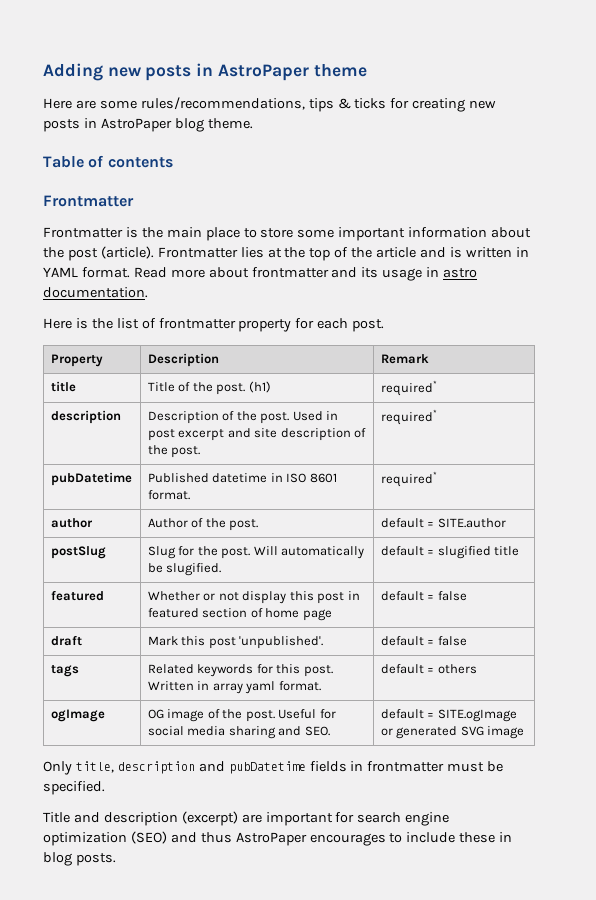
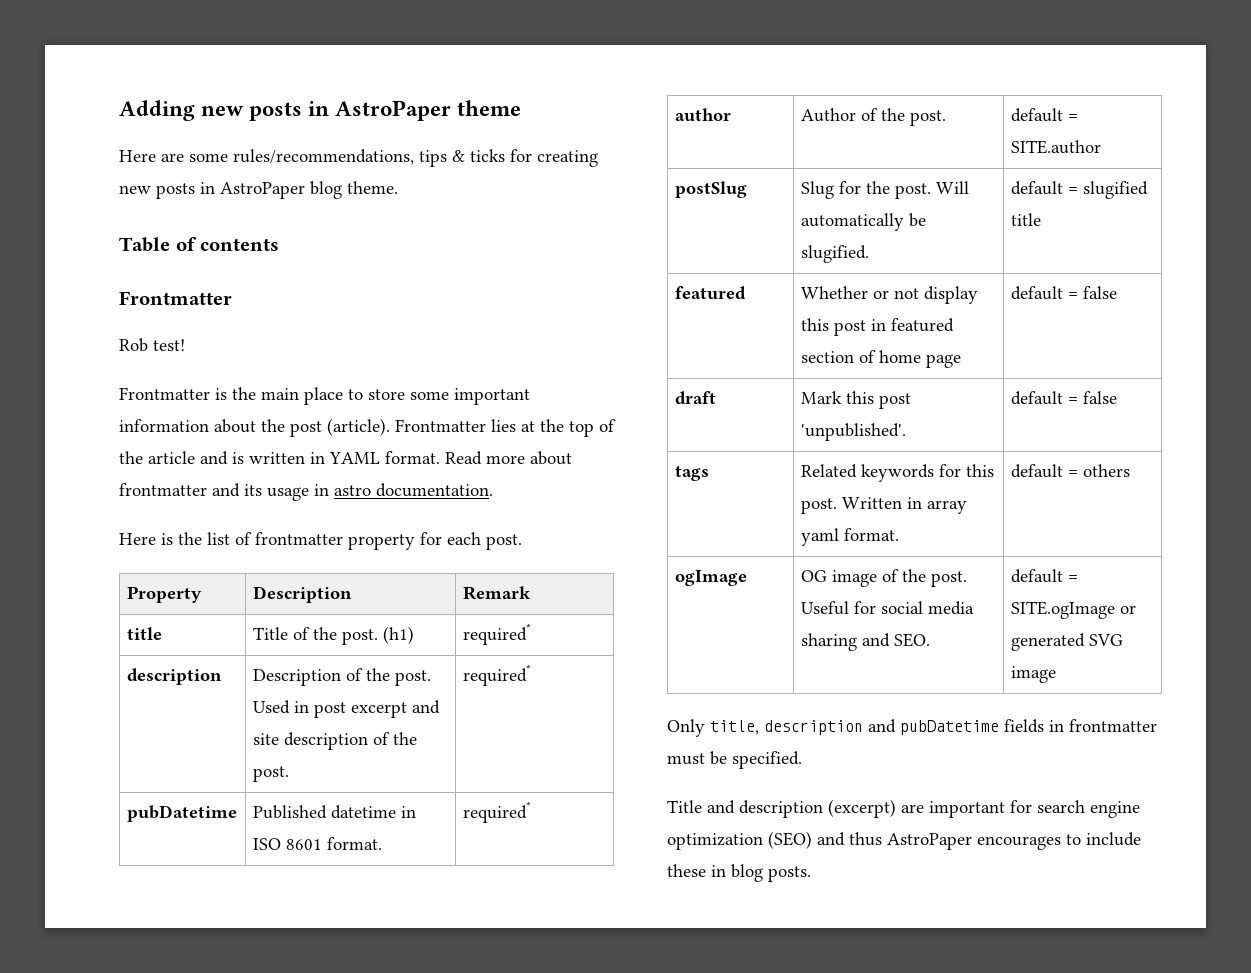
+ Rob test!

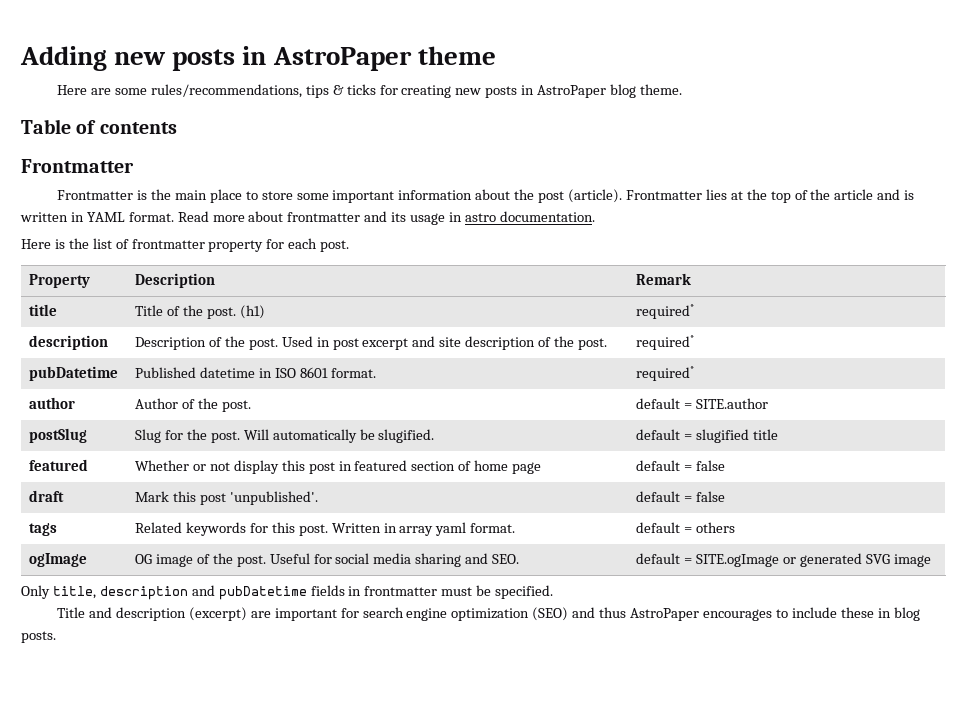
- Rob test!

